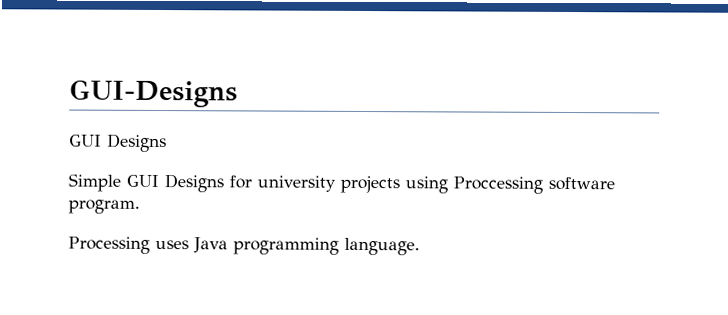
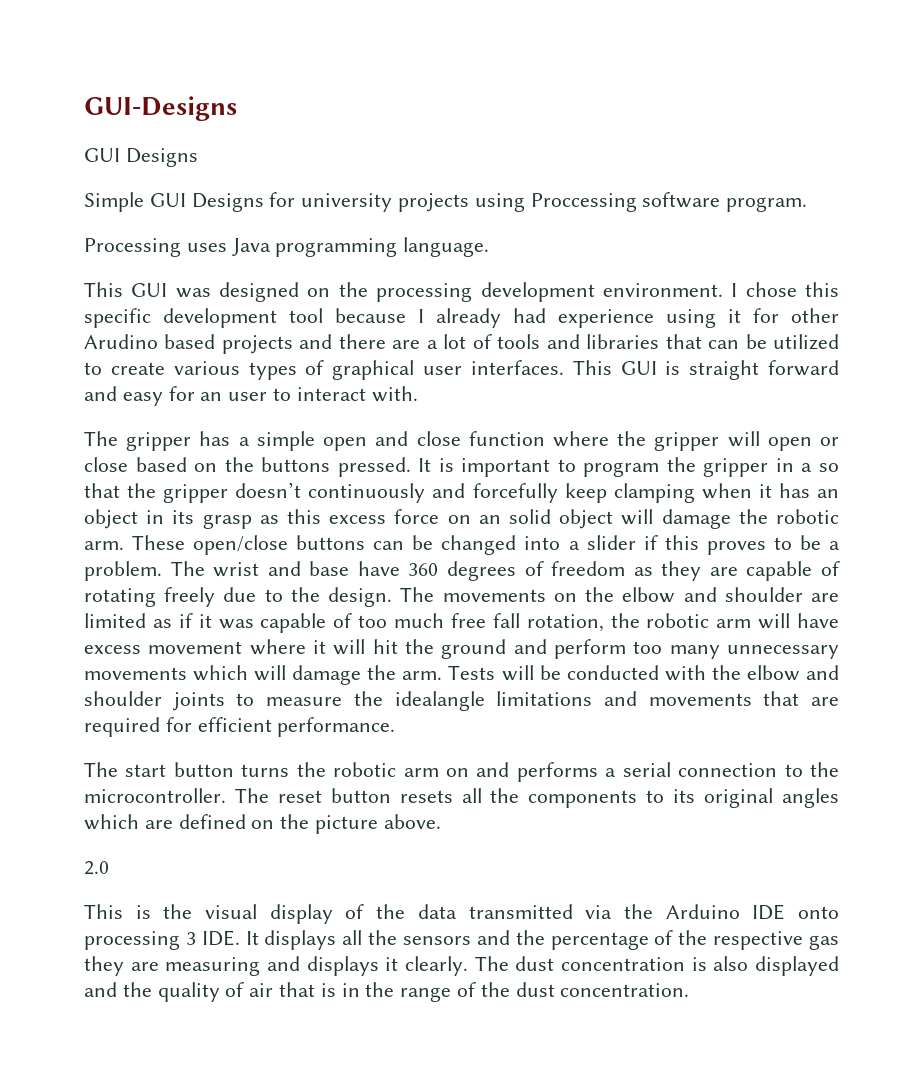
+ This GUI was designed on the processing development environment. I chose this specific development tool because I already had experience using it for other Arudino based projects and there are a lot of tools and libraries that can be utilized to create various types of graphical user interfaces. This GUI is straight forward and easy for an user to interact with.
+ The gripper has a simple open and close function where the gripper will open or close based on the buttons pressed. It is important to program the gripper in a so that the gripper doesn’t continuously and forcefully keep clamping when it has an object in its grasp as this excess force on an solid object will damage the robotic arm. These open/close buttons can be changed into a slider if this proves to be a problem. The wrist and base have 360 degrees of freedom as they are capable of rotating freely due to the design. The movements on the elbow and shoulder are limited as if it was capable of too much free fall rotation, the robotic arm will have excess movement where it will hit the ground and perform too many unnecessary movements which will damage the arm. Tests will be conducted with the elbow and shoulder joints to measure the idealangle limitations and movements that are required for efficient performance.
+ The start button turns the robotic arm on and performs a serial connection to the microcontroller. The reset button resets all the components to its original angles which are defined on the picture above.
+ 2.0
+ This is the visual display of the data transmitted via the Arduino IDE onto processing 3 IDE. It displays all the sensors and the percentage of the respective gas they are measuring and displays it clearly. The dust concentration is also displayed and the quality of air that is in the range of the dust concentration.

